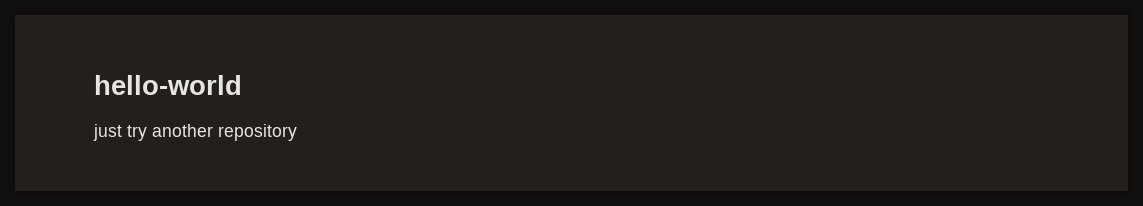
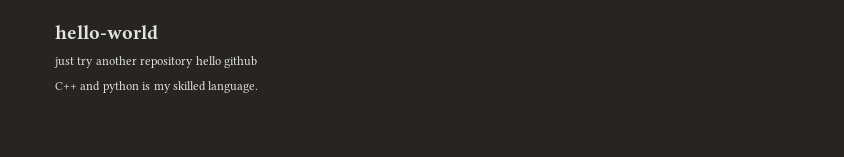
- just try another repository
+ just try another repository hello github
+ C++ and python is my skilled language.

